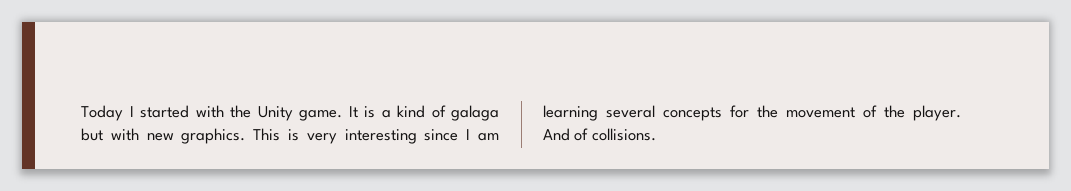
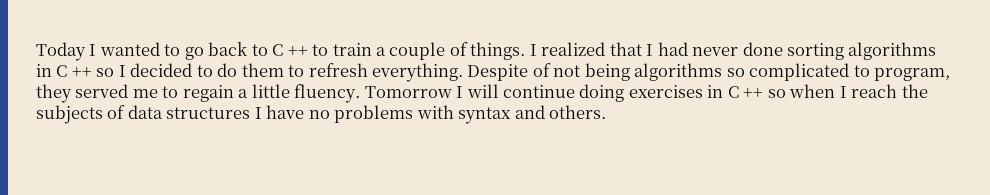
- Today I started with the Unity game. It is a kind of galaga but with new graphics. This is very interesting since I am learning several concepts for the movement of the player. And of collisions.
+ Today I wanted to go back to C ++ to train a couple of things. I realized that I had never done sorting algorithms in C ++ so I decided to do them to refresh everything. Despite of not being algorithms so complicated to program, they served me to regain a little fluency. Tomorrow I will continue doing exercises in C ++ so when I reach the subjects of data structures I have no problems with syntax and others.

